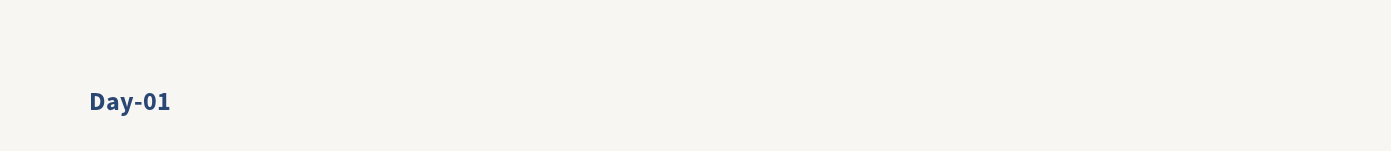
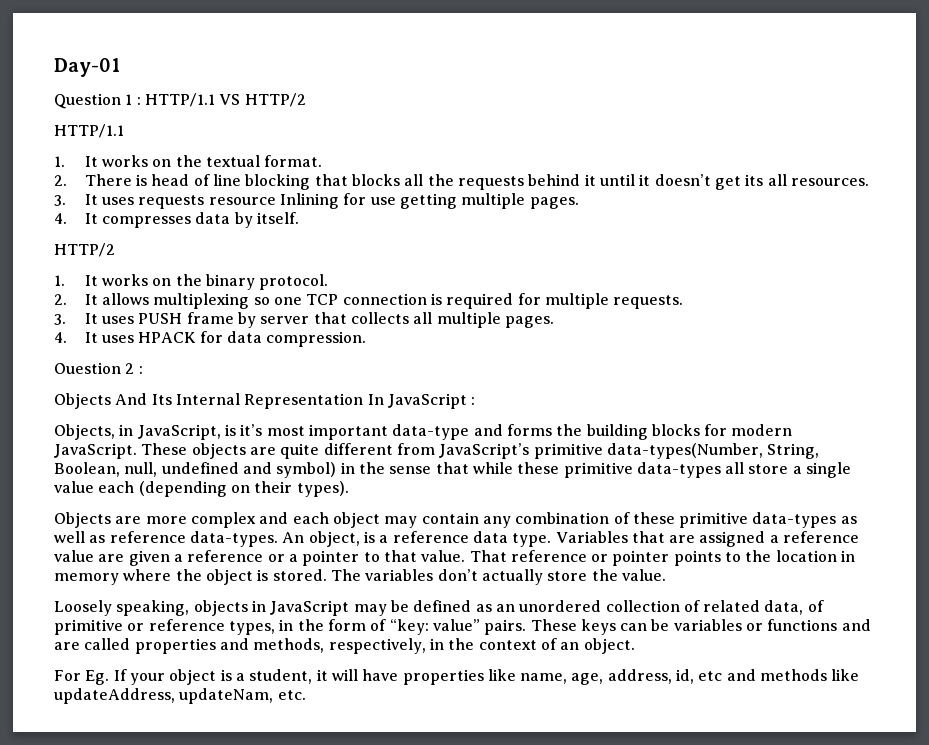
+ Question 1 : HTTP/1.1 VS HTTP/2
+ HTTP/1.1
+ 1. It works on the textual format.
+ 2. There is head of line blocking that blocks all the requests behind it until it doesn’t get its all resources.
+ 3. It uses requests resource Inlining for use getting multiple pages.
+ 4. It compresses data by itself.
+ HTTP/2
+ 1. It works on the binary protocol.
+ 2. It allows multiplexing so one TCP connection is required for multiple requests.
+ 3. It uses PUSH frame by server that collects all multiple pages.
+ 4. It uses HPACK for data compression.
+ Ouestion 2 :
+ Objects And Its Internal Representation In JavaScript :
+ Objects, in JavaScript, is it’s most important data-type and forms the building blocks for modern JavaScript. These objects are quite different from JavaScript’s primitive data-types(Number, String, Boolean, null, undefined and symbol) in the sense that while these primitive data-types all store a single value each (depending on their types).
+ Objects are more complex and each object may contain any combination of these primitive data-types as well as reference data-types. An object, is a reference data type. Variables that are assigned a reference value are given a reference or a pointer to that value. That reference or pointer points to the location in memory where the object is stored. The variables don’t actually store the value.
+ Loosely speaking, objects in JavaScript may be defined as an unordered collection of related data, of primitive or reference types, in the form of “key: value” pairs. These keys can be variables or functions and are called properties and methods, respectively, in the context of an object.
+ For Eg. If your object is a student, it will have properties like name, age, address, id, etc and methods like updateAddress, updateNam, etc.

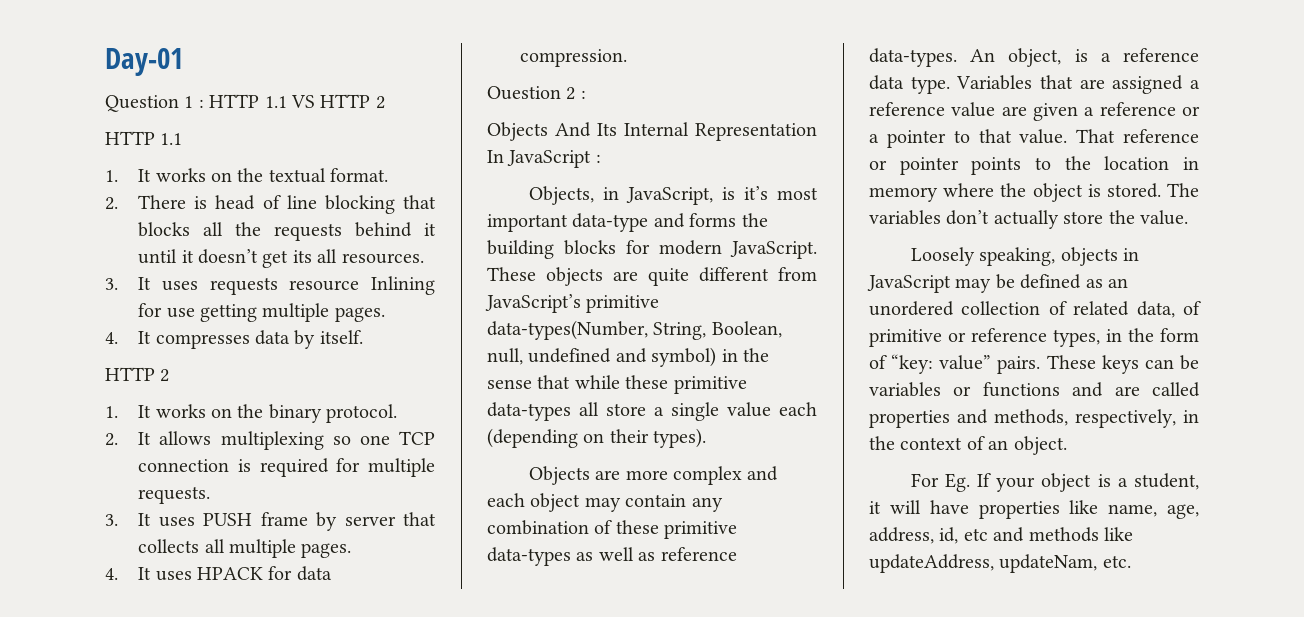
- Question 1 : HTTP/1.1 VS HTTP/2
- HTTP/1.1
+ Question 1 : HTTP 1.1 VS HTTP 2
+ HTTP 1.1
  4. It compresses data by itself.
- HTTP/2
+ HTTP 2

